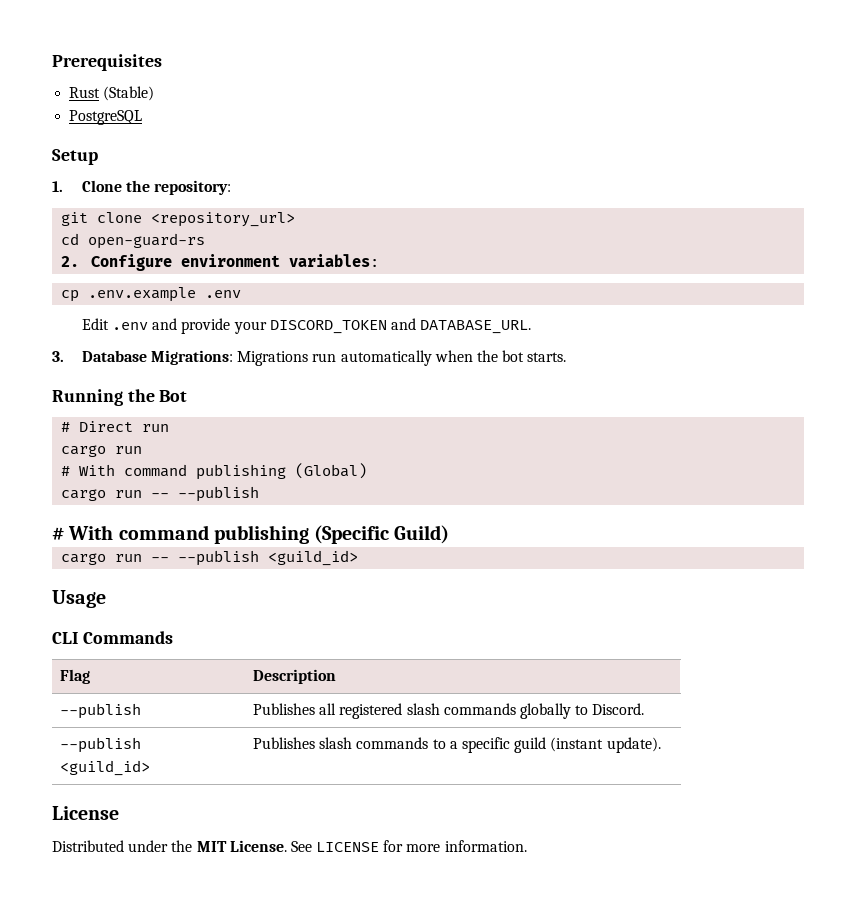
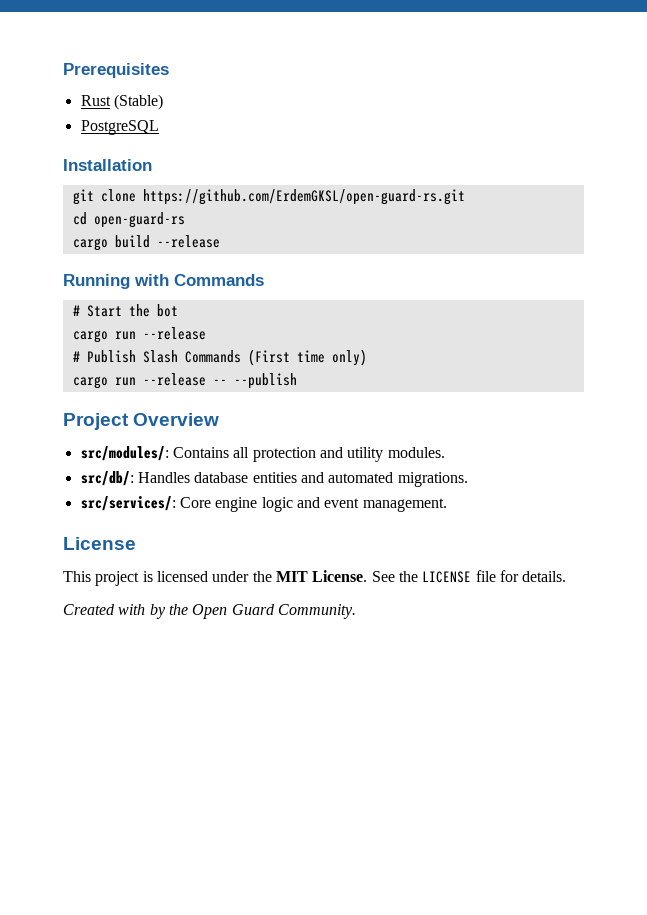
- Setup
- 1. Clone the repository:
+ Installation
- git clone <repository_url>
+ git clone https://github.com/ErdemGKSL/open-guard-rs.git
- 2. Configure environment variables:
- cp .env.example .env
- Edit .env and provide your DISCORD_TOKEN and DATABASE_URL.
- 3. Database Migrations: Migrations run automatically when the bot starts.
- Running the Bot
- # Direct run
- cargo run
- # With command publishing (Global)
- cargo run -- --publish
+ cargo build --release
+ Running with Commands
+ # Start the bot
+ cargo run --release
+ # Publish Slash Commands (First time only)
+ cargo run --release -- --publish
- # With command publishing (Specific Guild)
- cargo run -- --publish <guild_id>
- Usage
- CLI Commands
- Flag | Description
- --publish | Publishes all registered slash commands globally to Discord.
- --publish <guild_id> | Publishes slash commands to a specific guild (instant update).
+ Project Overview
+ src/modules/: Contains all protection and utility modules.
+ src/db/: Handles database entities and automated migrations.
+ src/services/: Core engine logic and event management.
  License
- Distributed under the MIT License.
+ This project is licensed under the MIT License.
- See LICENSE for more information.
+ See the LICENSE file for details.
+ Created with by the Open Guard Community.

